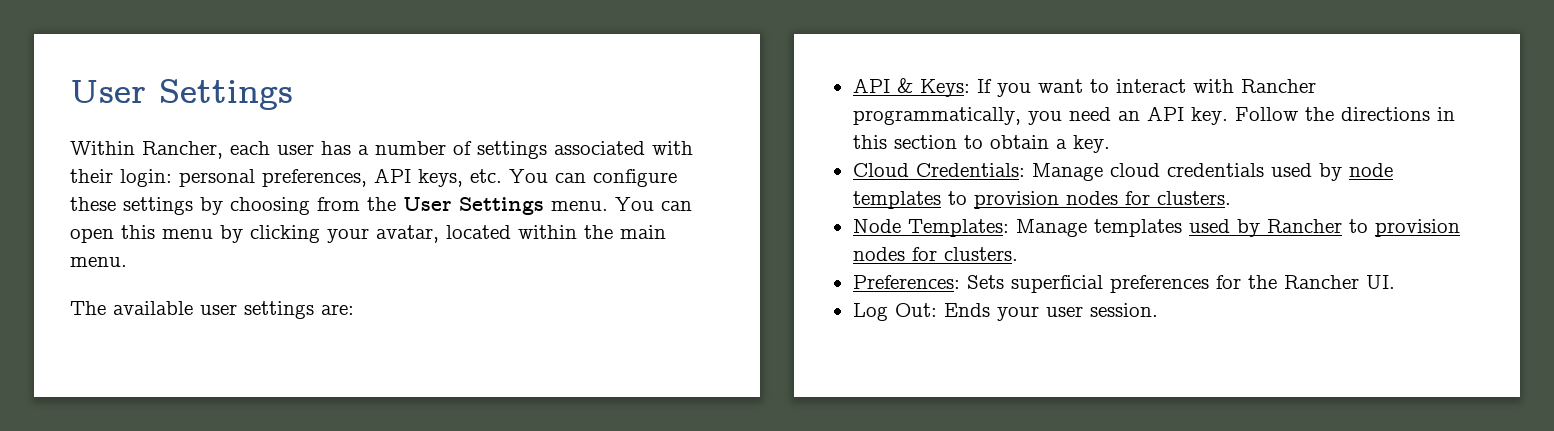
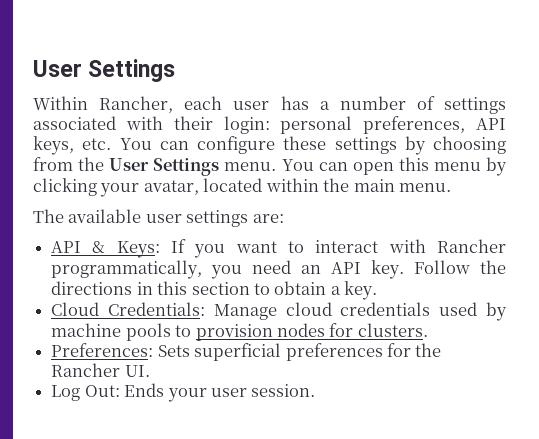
- Cloud Credentials: Manage cloud credentials used by node templates to provision nodes for clusters.
- Node Templates: Manage templates used by Rancher to provision nodes for clusters.
+ Cloud Credentials: Manage cloud credentials used by machine pools to provision nodes for clusters.

